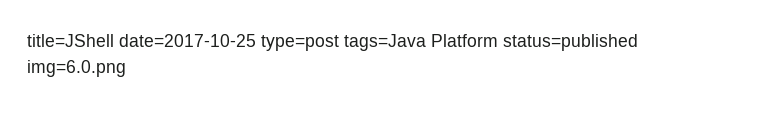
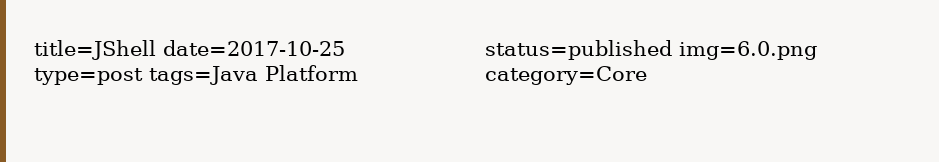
- title=JShell date=2017-10-25 type=post tags=Java Platform status=published img=6.0.png
+ title=JShell date=2017-10-25 type=post tags=Java Platform status=published img=6.0.png category=Core

